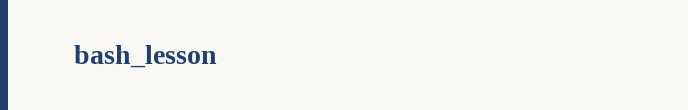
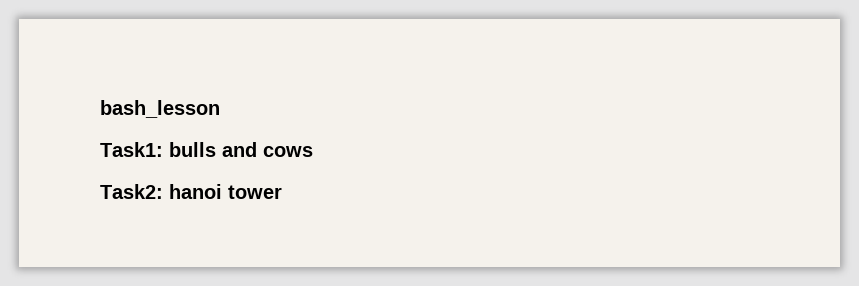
+ Task1: bulls and cows
+ Task2: hanoi tower

